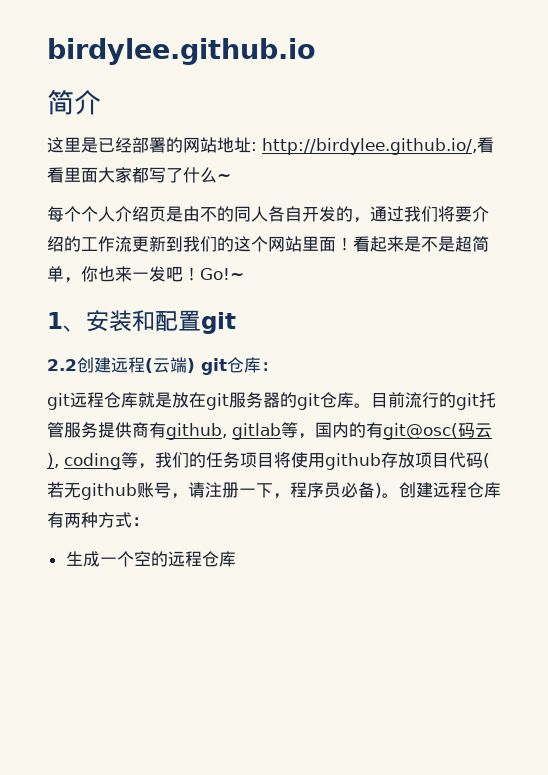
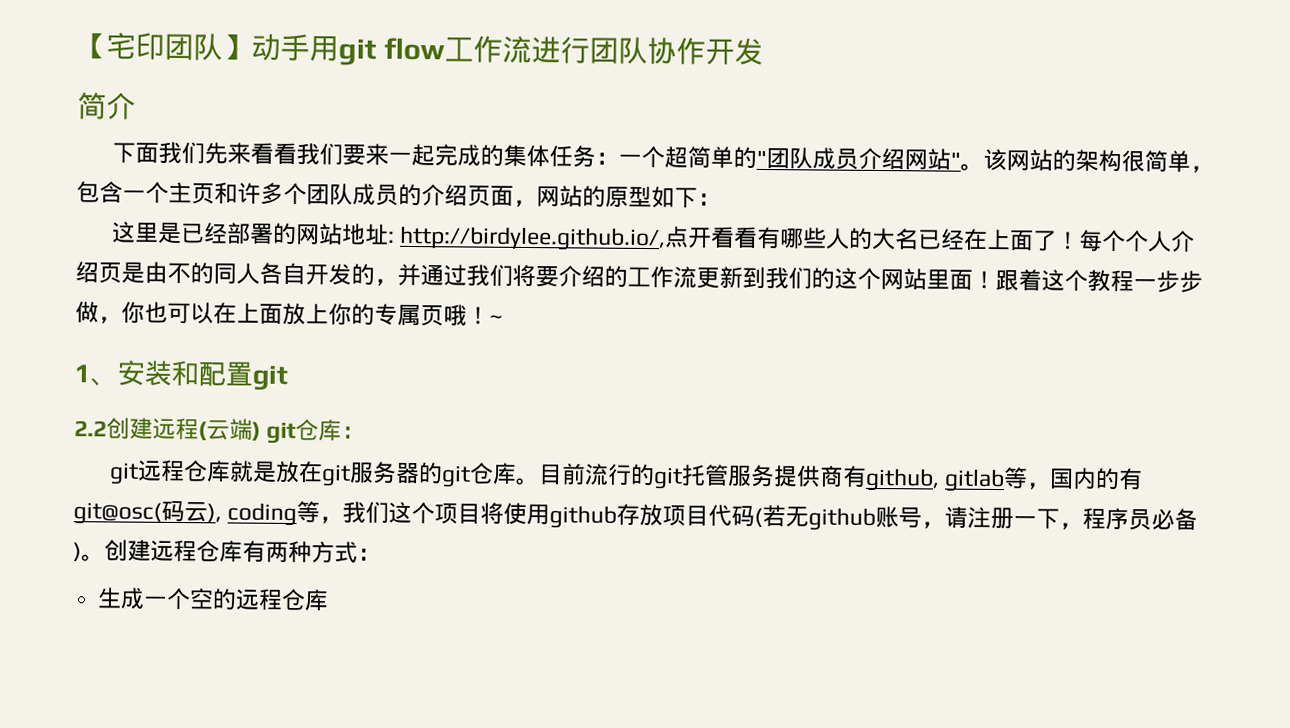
- birdylee.github.io
+ 【宅印团队】动手用git flow工作流进行团队协作开发
  简介
+ 下面我们先来看看我们要来一起完成的集体任务：一个超简单的"团队成员介绍网站"。该网站的架构很简单，包含一个主页和许多个团队成员的介绍页面，网站的原型如下：
- 这里是已经部署的网站地址: http://birdylee.github.io/,看看里面大家都写了什么~
- 每个个人介绍页是由不的同人各自开发的，通过我们将要介绍的工作流更新到我们的这个网站里面！
+ 这里是已经部署的网站地址: http://birdylee.github.io/,点开看看有哪些人的大名已经在上面了！每个个人介绍页是由不的同人各自开发的，并通过我们将要介绍的工作流更新到我们的这个网站里面！
- 看起来是不是超简单，你也来一发吧！Go!~
+ 跟着这个教程一步步做，你也可以在上面放上你的专属页哦！~
- 目前流行的git托管服务提供商有github, gitlab等，国内的有git@osc(码云), coding等，我们的任务项目将使用github存放项目代码(若无github账号，请注册一下，程序员必备)。
+ 目前流行的git托管服务提供商有github, gitlab等，国内的有git@osc(码云), coding等，我们这个项目将使用github存放项目代码(若无github账号，请注册一下，程序员必备)。

